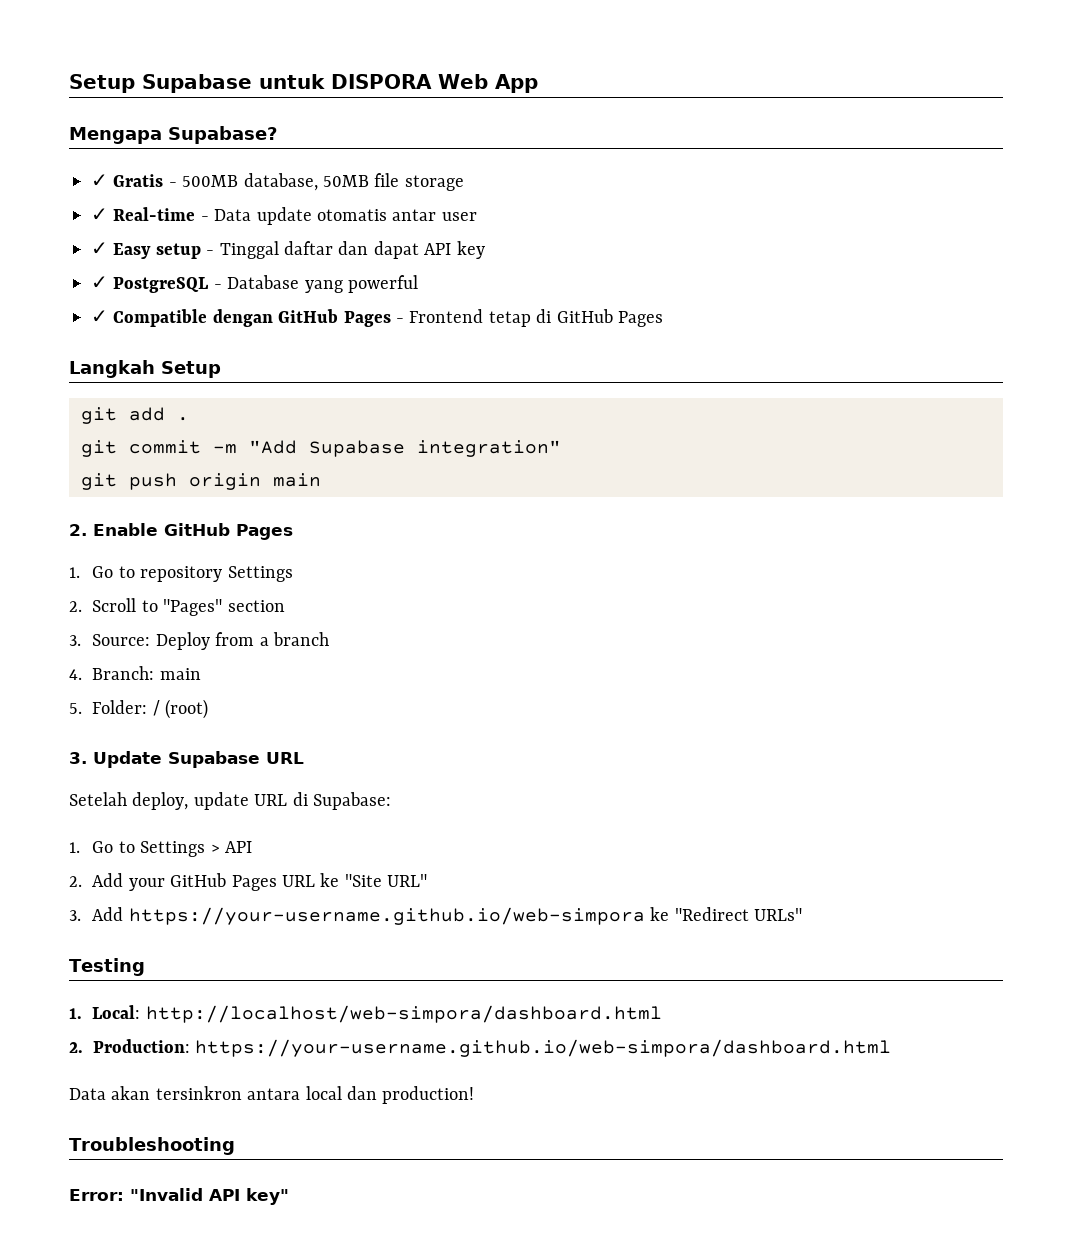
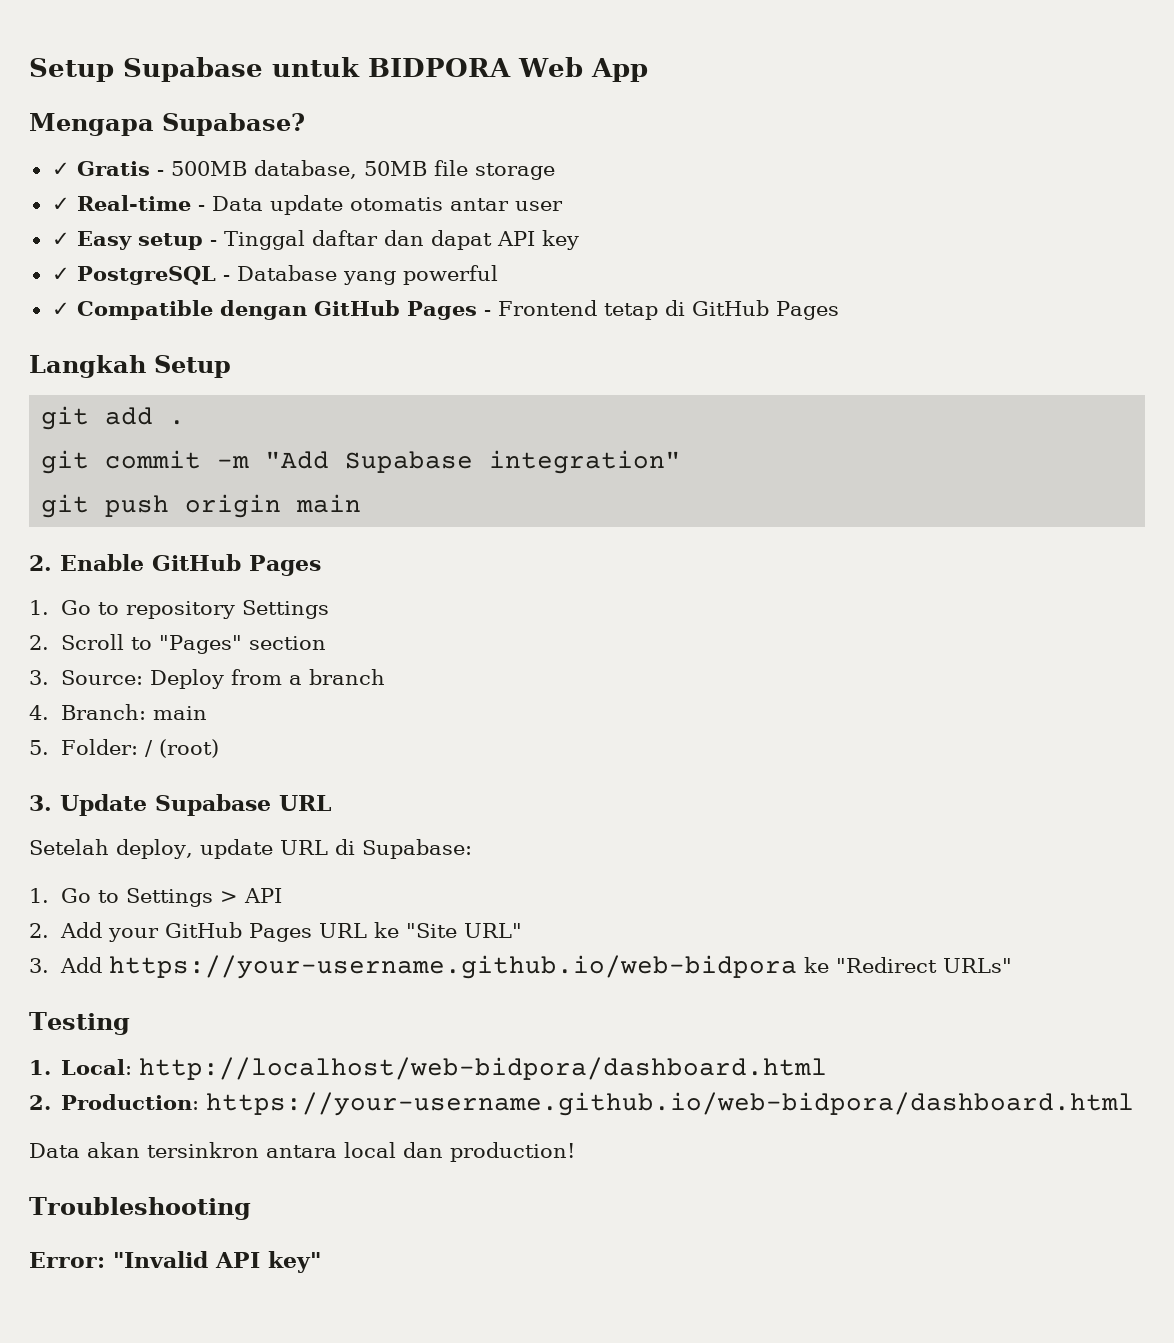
- Setup Supabase untuk DISPORA Web App
+ Setup Supabase untuk BIDPORA Web App
- 3. Add https://your-username.github.io/web-simpora ke "Redirect URLs"
+ 3. Add https://your-username.github.io/web-bidpora ke "Redirect URLs"
- 1. Local: http://localhost/web-simpora/dashboard.html
+ 1. Local: http://localhost/web-bidpora/dashboard.html
- 2. Production: https://your-username.github.io/web-simpora/dashboard.html
+ 2. Production: https://your-username.github.io/web-bidpora/dashboard.html

